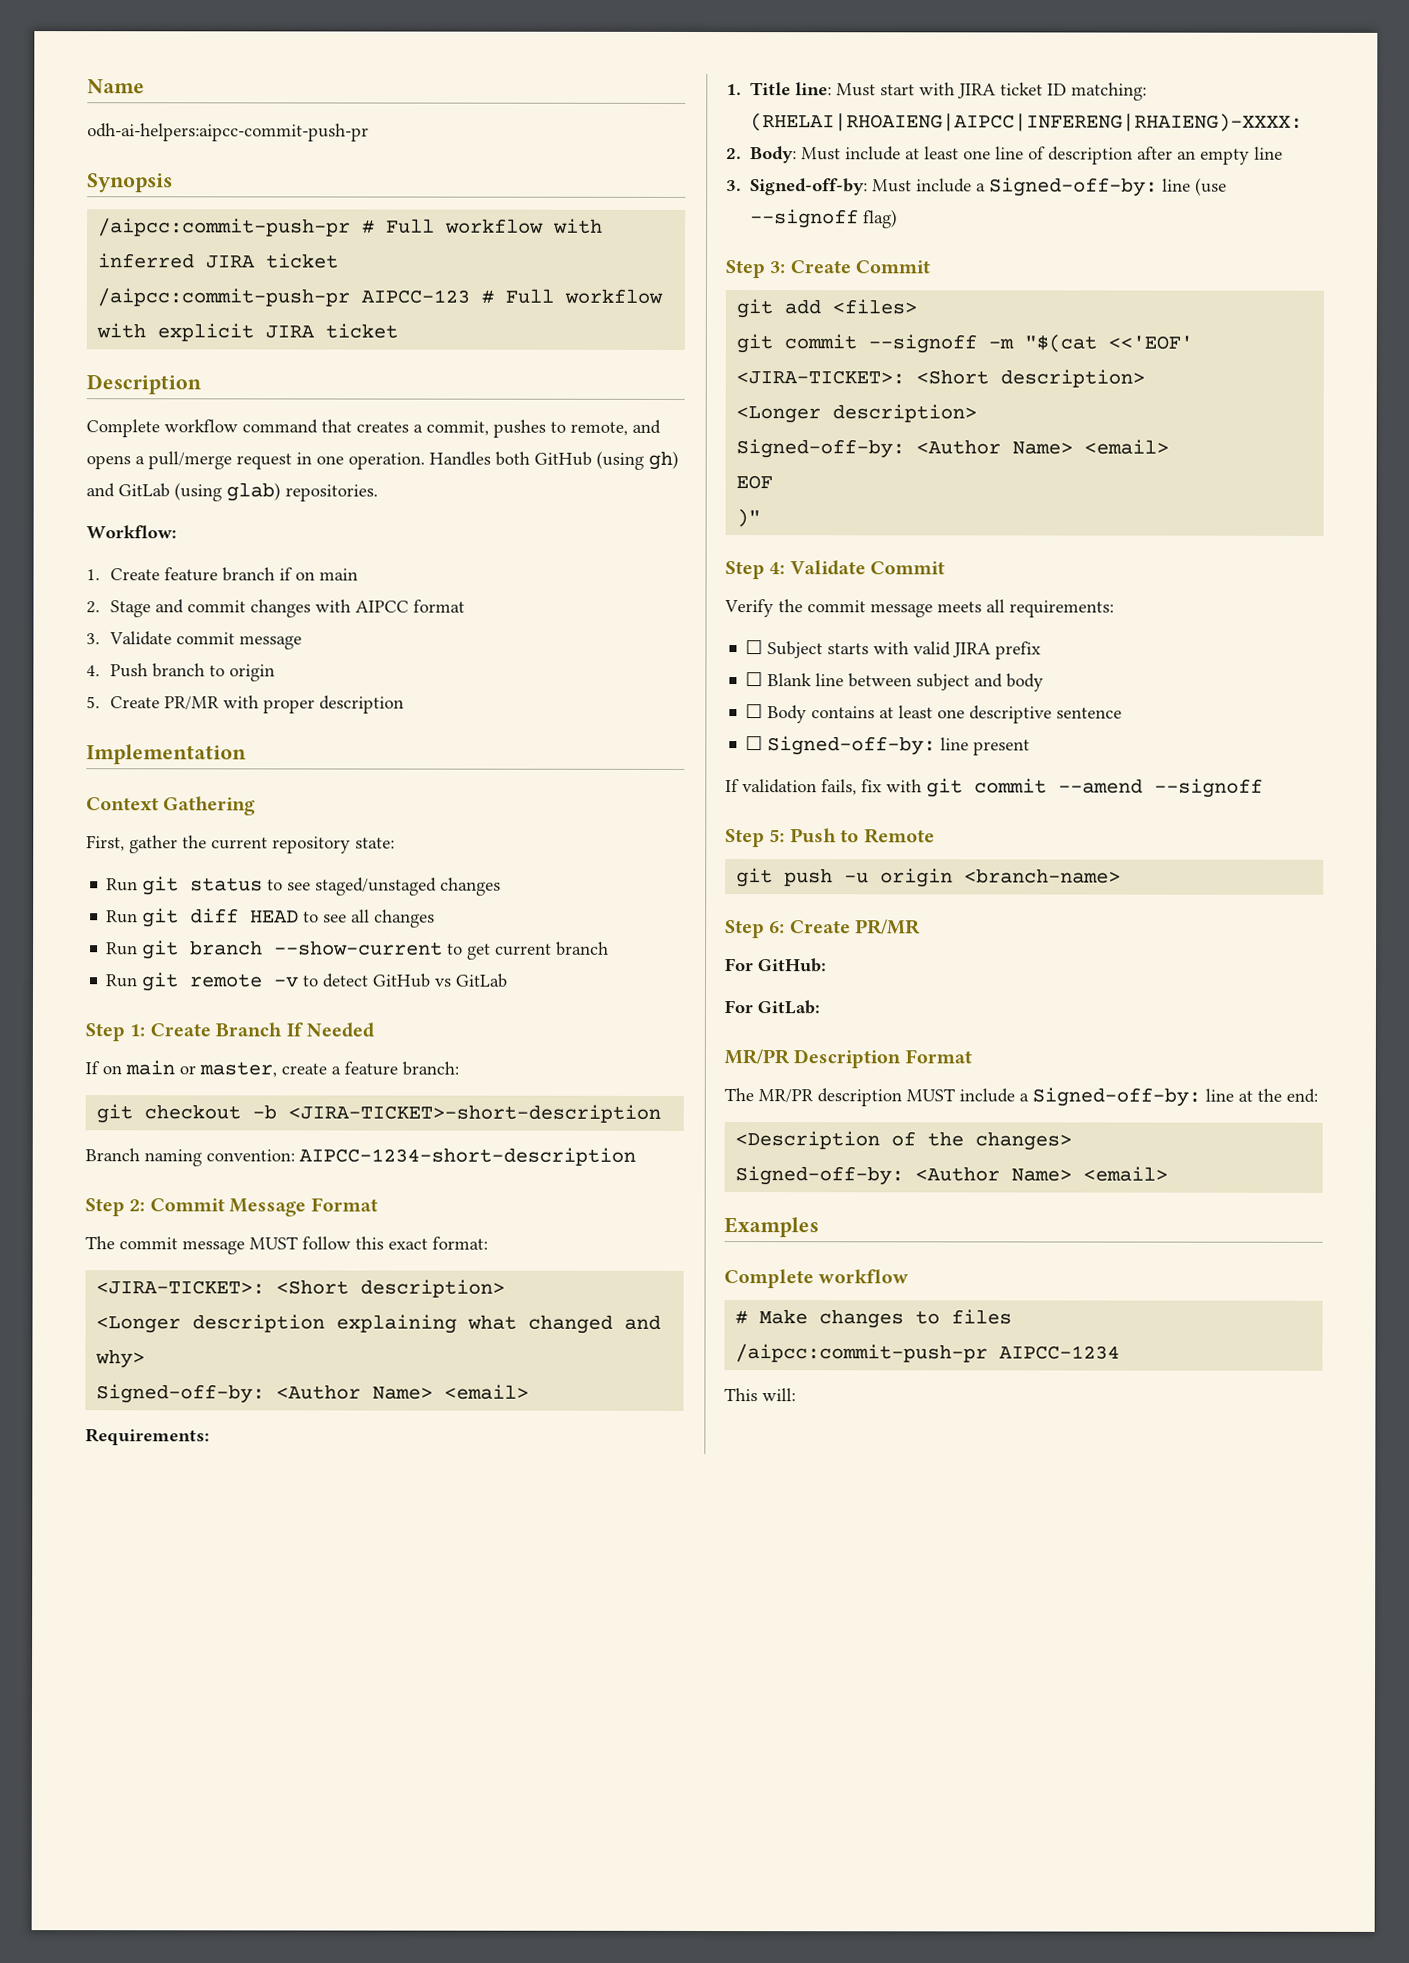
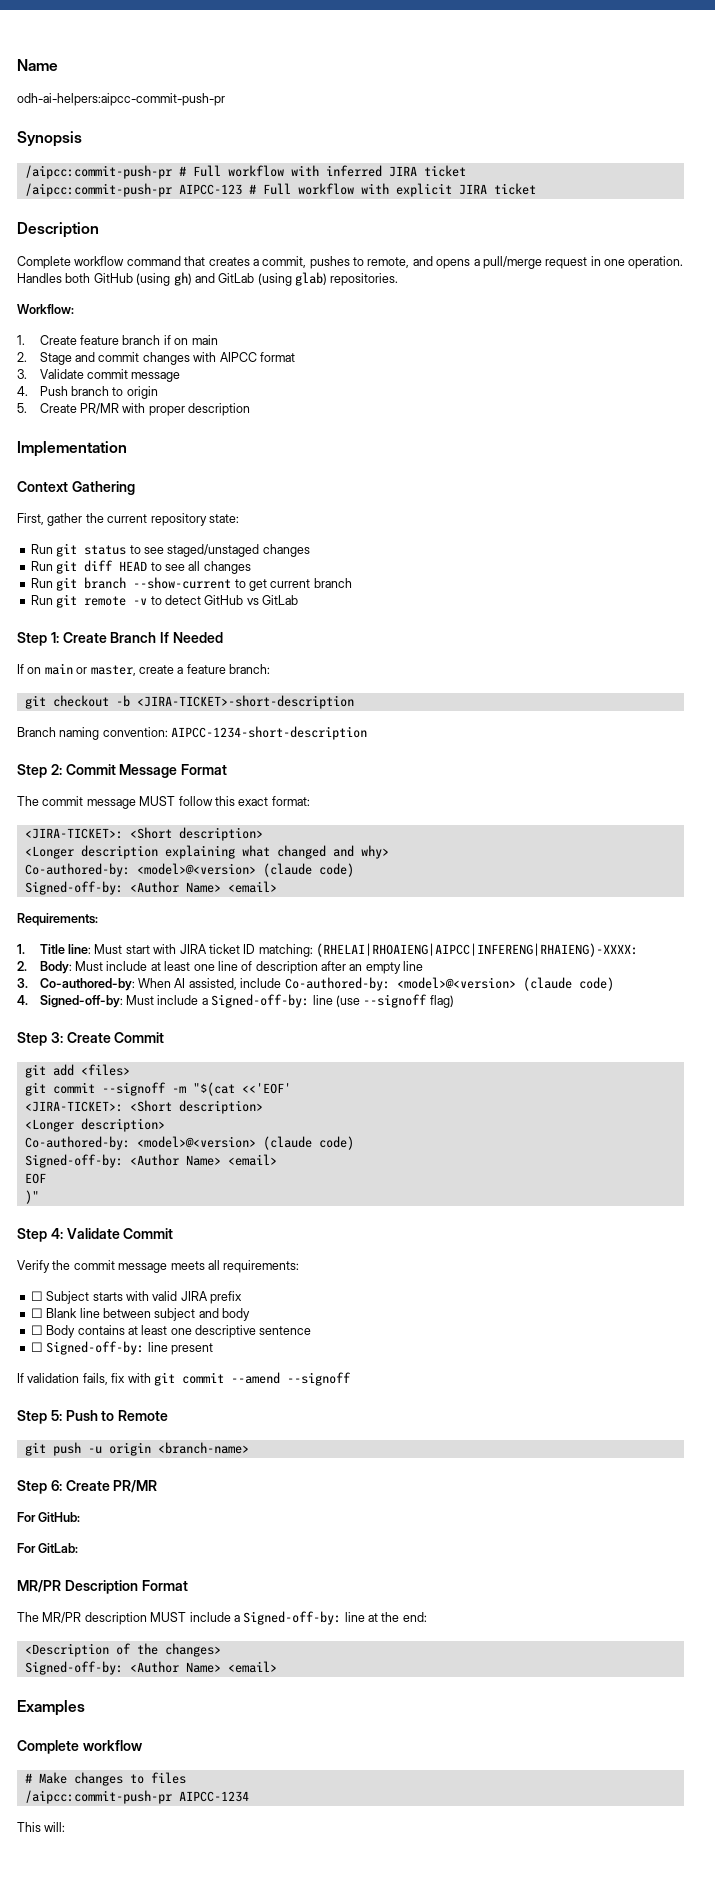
  <Longer description explaining what changed and why>
+ Co-authored-by: <model>@<version> (claude code)
- 3. Signed-off-by: Must include a Signed-off-by: line (use --signoff flag)
+ 3. Co-authored-by: When AI assisted, include Co-authored-by: <model>@<version> (claude code)
+ 4. Signed-off-by: Must include a Signed-off-by: line (use --signoff flag)
  <Longer description>
+ Co-authored-by: <model>@<version> (claude code)

